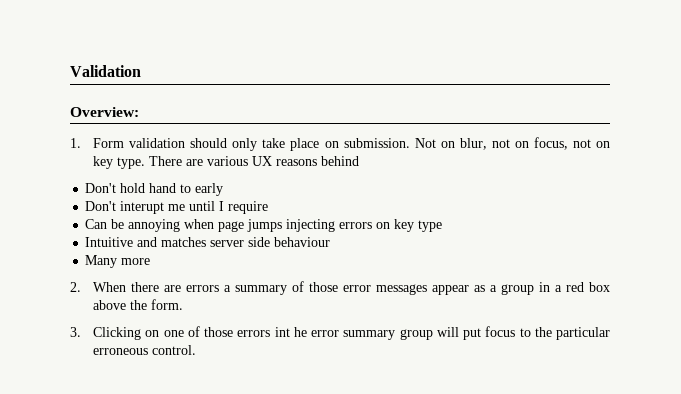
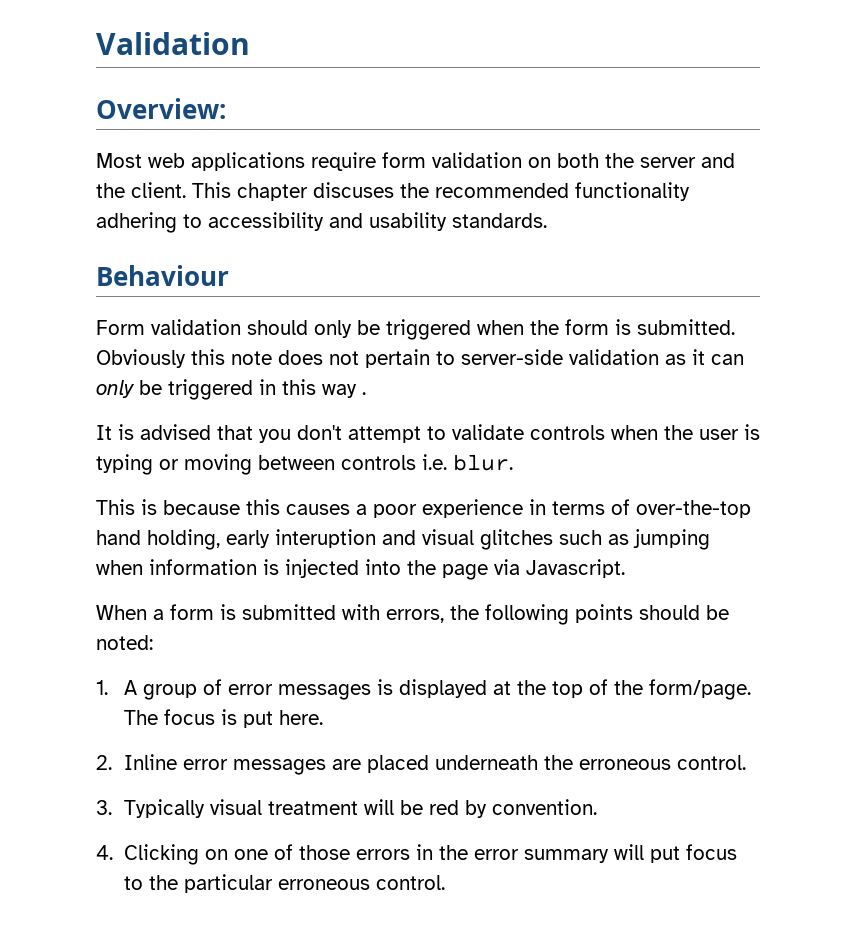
- 1. Form validation should only take place on submission. Not on blur, not on focus, not on key type. There are various UX reasons behind
- Don't hold hand to early
- Don't interupt me until I require
- Can be annoying when page jumps injecting errors on key type
- Intuitive and matches server side behaviour
- Many more
- 2. When there are errors a summary of those error messages appear as a group in a red box above the form.
- 3. Clicking on one of those errors int he error summary group will put focus to the particular erroneous control.
+ Most web applications require form validation on both the server and the client. This chapter discuses the recommended functionality adhering to accessibility and usability standards.
+ Behaviour
+ Form validation should only be triggered when the form is submitted. Obviously this note does not pertain to server-side validation as it can only be triggered in this way .
+ It is advised that you don't attempt to validate controls when the user is typing or moving between controls i.e. blur.
+ This is because this causes a poor experience in terms of over-the-top hand holding, early interuption and visual glitches such as jumping when information is injected into the page via Javascript.
+ When a form is submitted with errors, the following points should be noted:
+ 1. A group of error messages is displayed at the top of the form/page. The focus is put here.
+ 2. Inline error messages are placed underneath the erroneous control.
+ 3. Typically visual treatment will be red by convention.
+ 4. Clicking on one of those errors in the error summary will put focus to the particular erroneous control.

